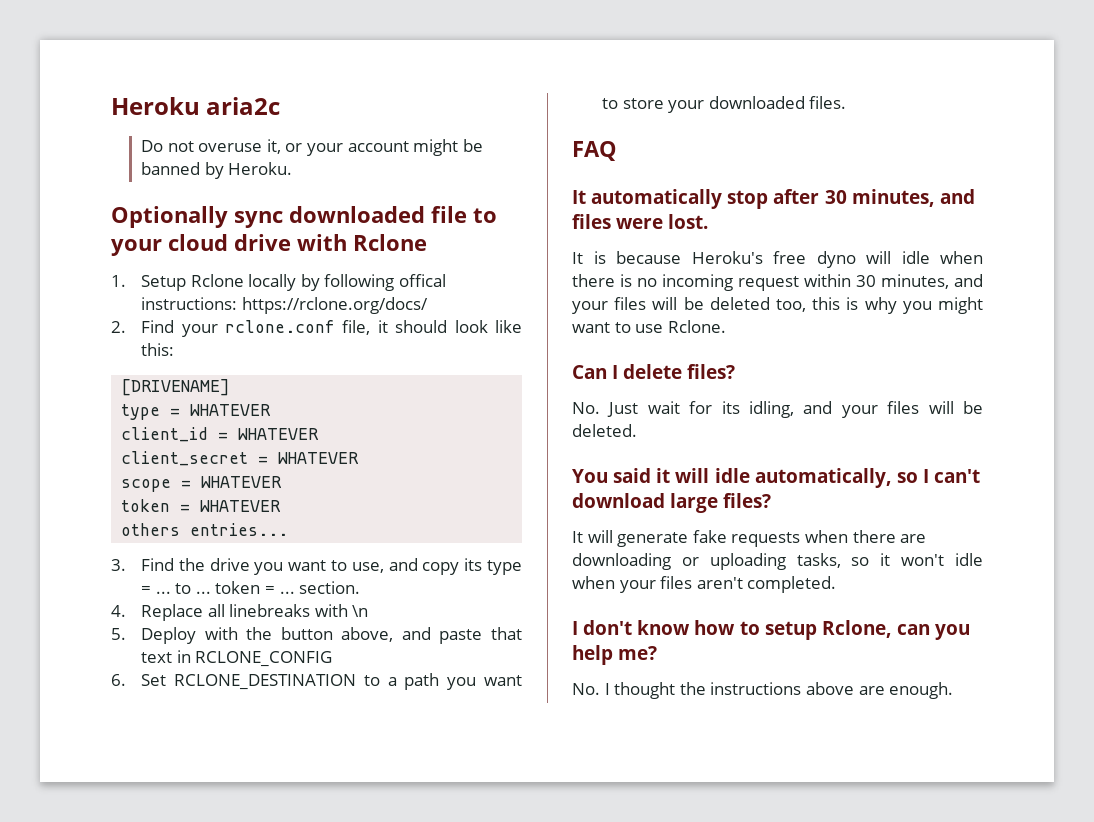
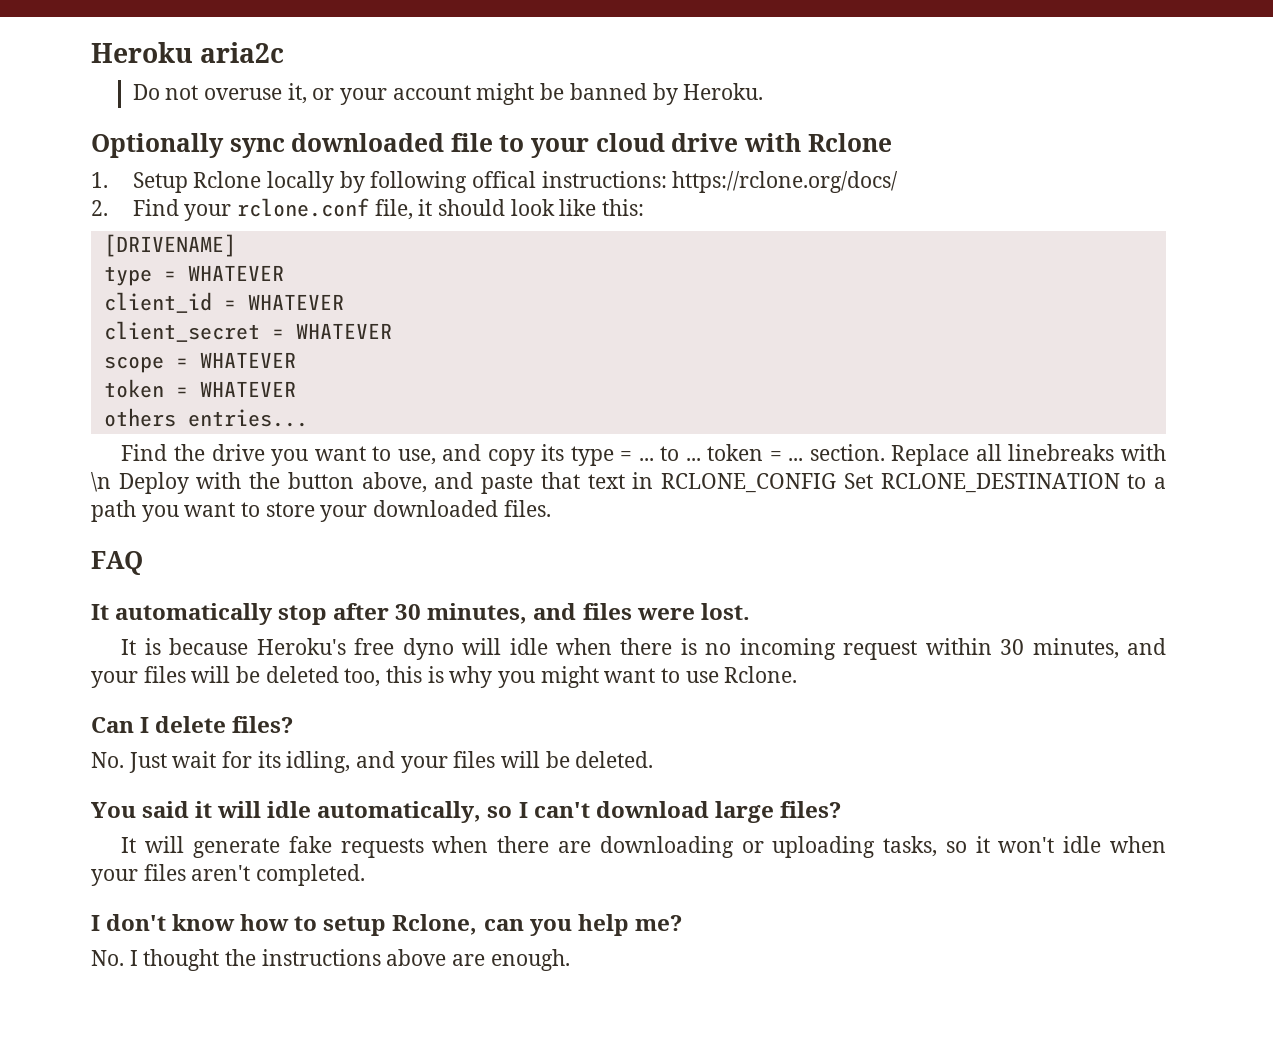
- 3. Find the drive you want to use, and copy its type = ... to ... token = ... section.
- 4. Replace all linebreaks with \n
- 5. Deploy with the button above, and paste that text in RCLONE_CONFIG
- 6. Set RCLONE_DESTINATION to a path you want to store your downloaded files.
+ Find the drive you want to use, and copy its type = ... to ... token = ... section. Replace all linebreaks with \n Deploy with the button above, and paste that text in RCLONE_CONFIG Set RCLONE_DESTINATION to a path you want to store your downloaded files.

